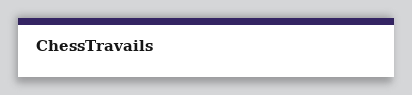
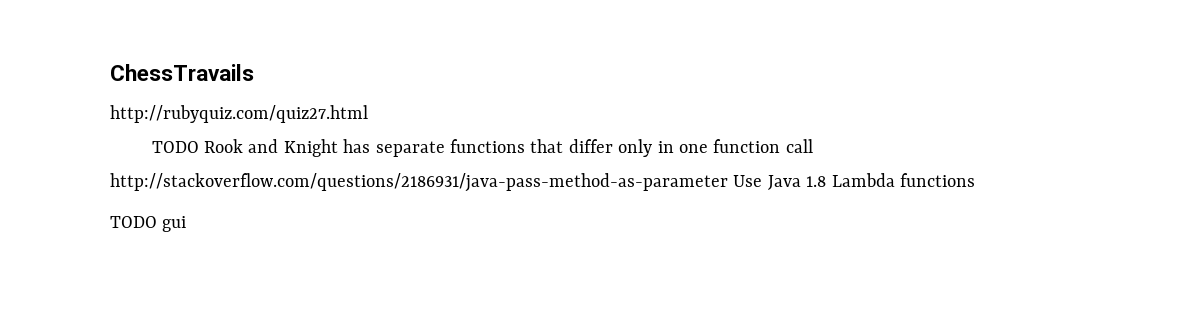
+ http://rubyquiz.com/quiz27.html
+ TODO Rook and Knight has separate functions that differ only in one function call http://stackoverflow.com/questions/2186931/java-pass-method-as-parameter Use Java 1.8 Lambda functions
+ TODO gui

